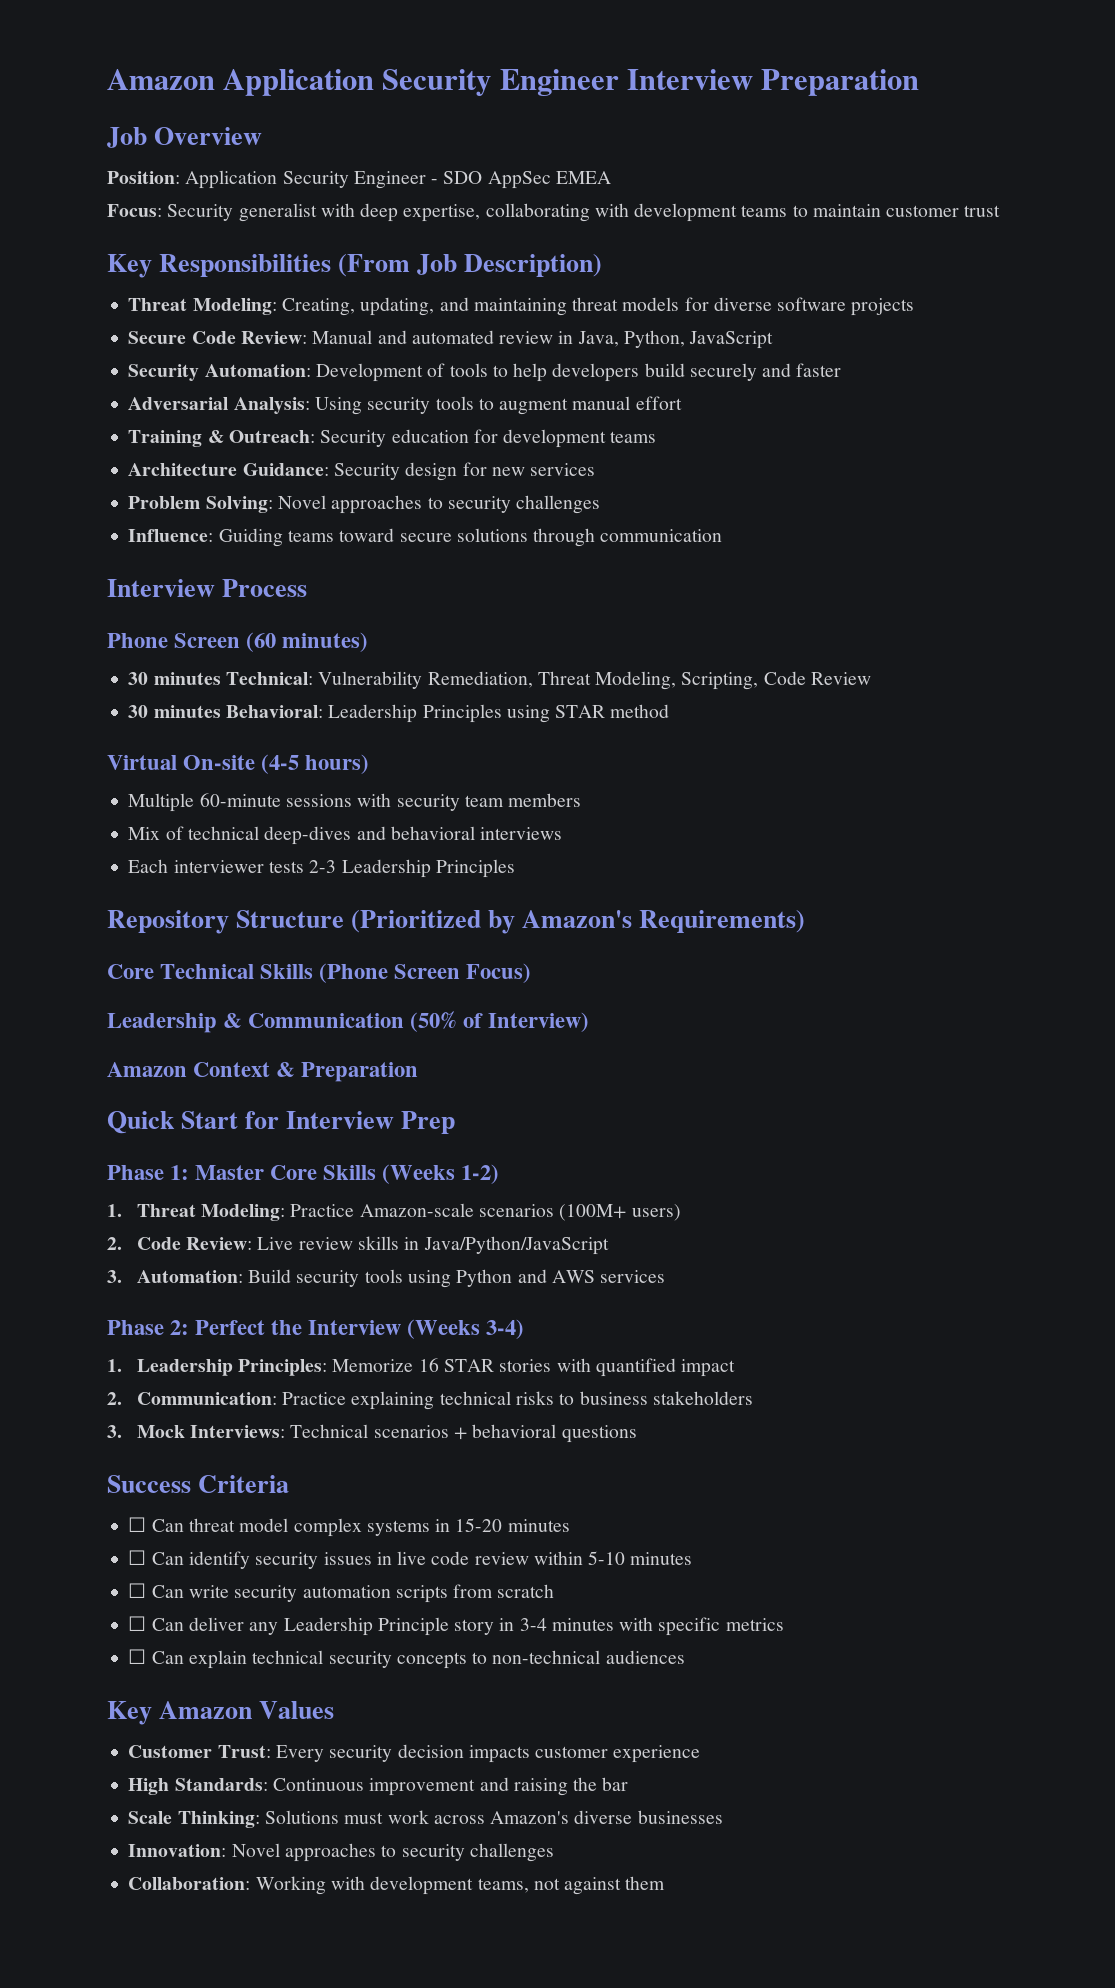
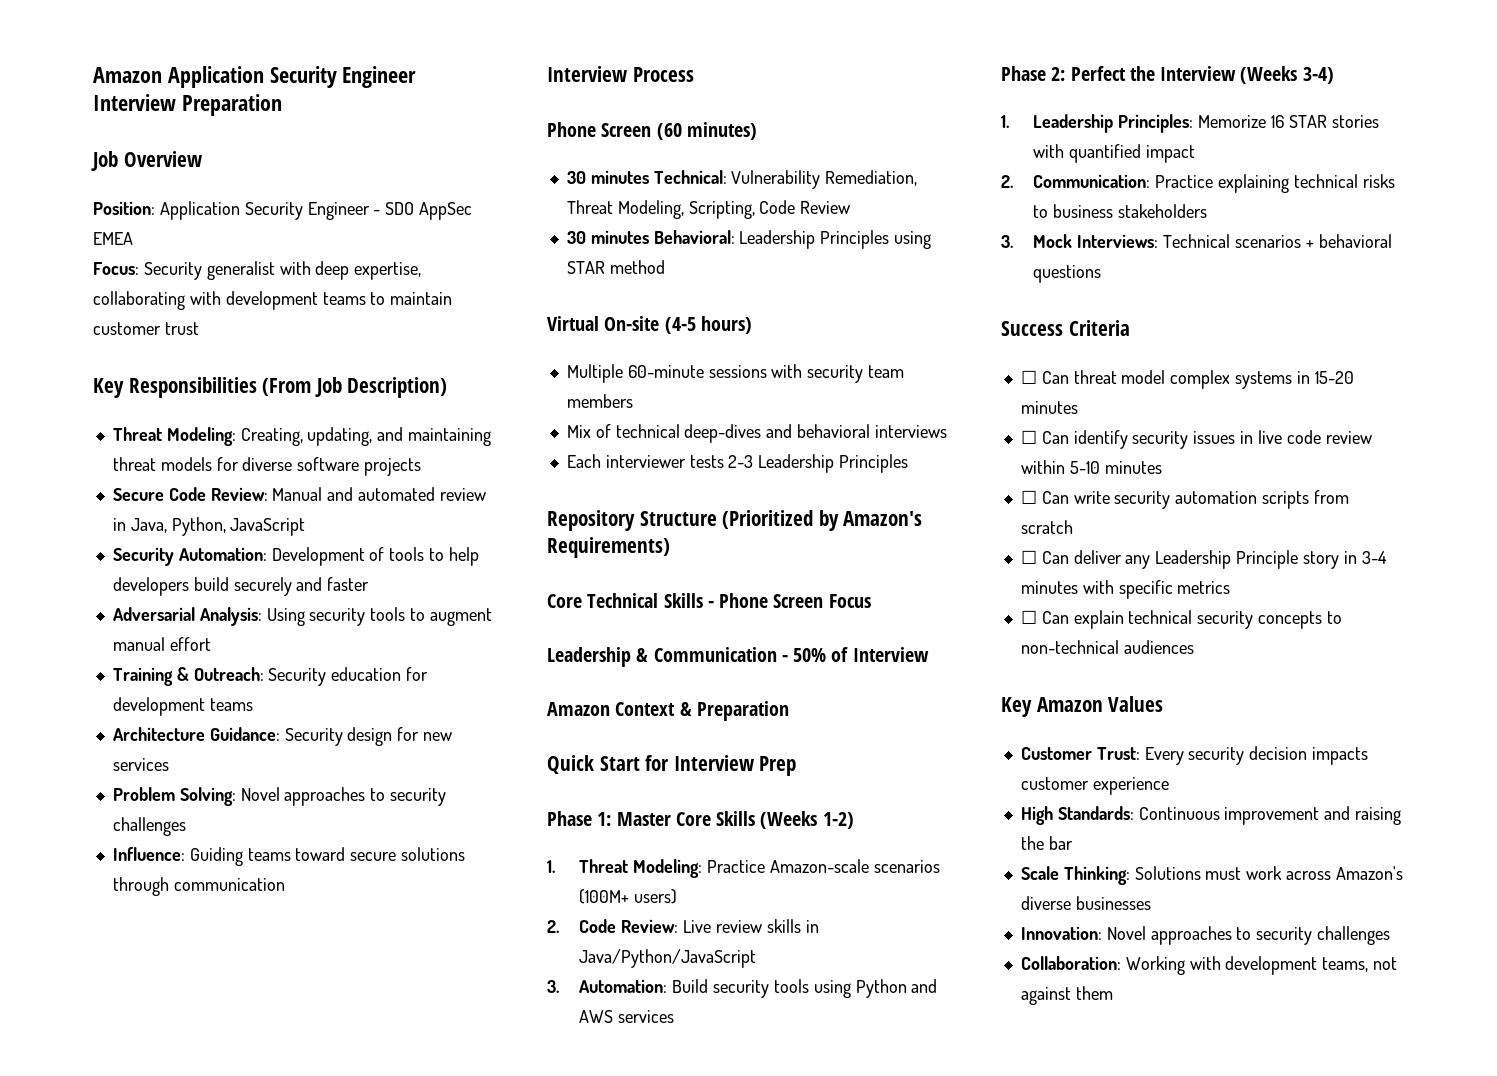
- Core Technical Skills (Phone Screen Focus)
+ Core Technical Skills - Phone Screen Focus
- Leadership & Communication (50% of Interview)
+ Leadership & Communication - 50% of Interview

